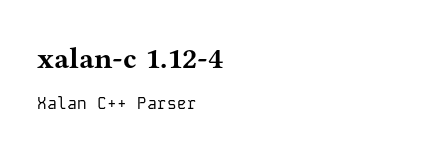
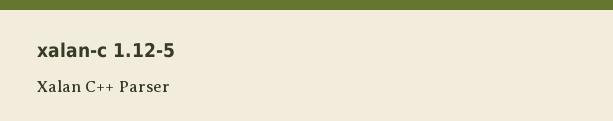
- xalan-c 1.12-4
+ xalan-c 1.12-5

